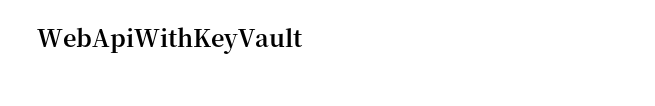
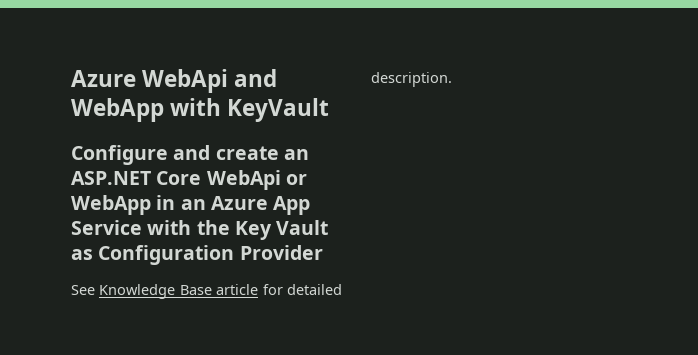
- WebApiWithKeyVault
+ Azure WebApi and WebApp with KeyVault
+ Configure and create an ASP.NET Core WebApi or WebApp in an Azure App Service with the Key Vault as Configuration Provider
+ See Knowledge Base article for detailed description.

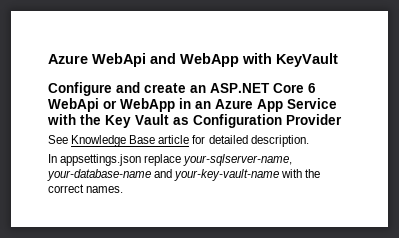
- Configure and create an ASP.NET Core WebApi or WebApp in an Azure App Service with the Key Vault as Configuration Provider
+ Configure and create an ASP.NET Core 6 WebApi or WebApp in an Azure App Service with the Key Vault as Configuration Provider
+ In appsettings.json replace your-sqlserver-name, your-database-name and your-key-vault-name with the correct names.

